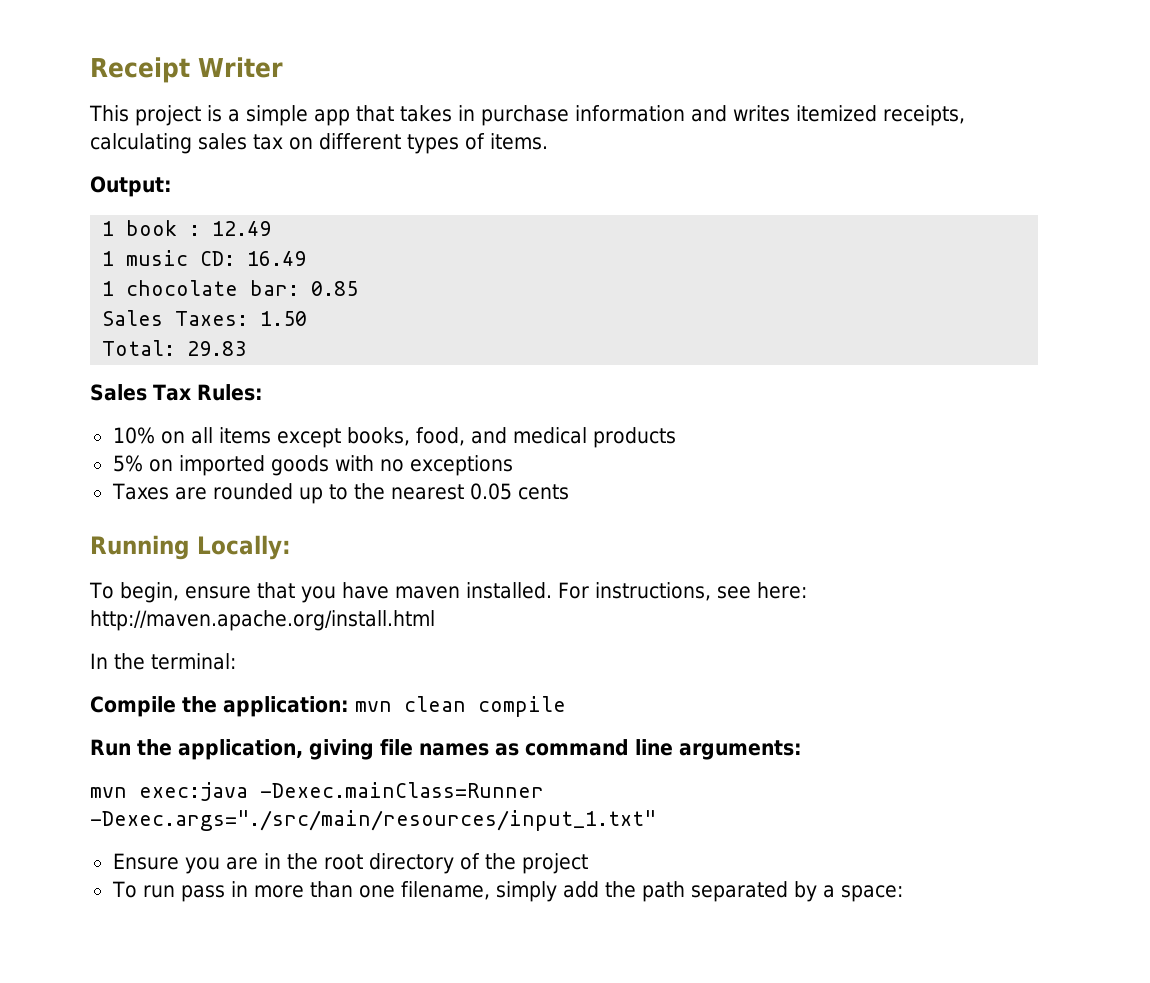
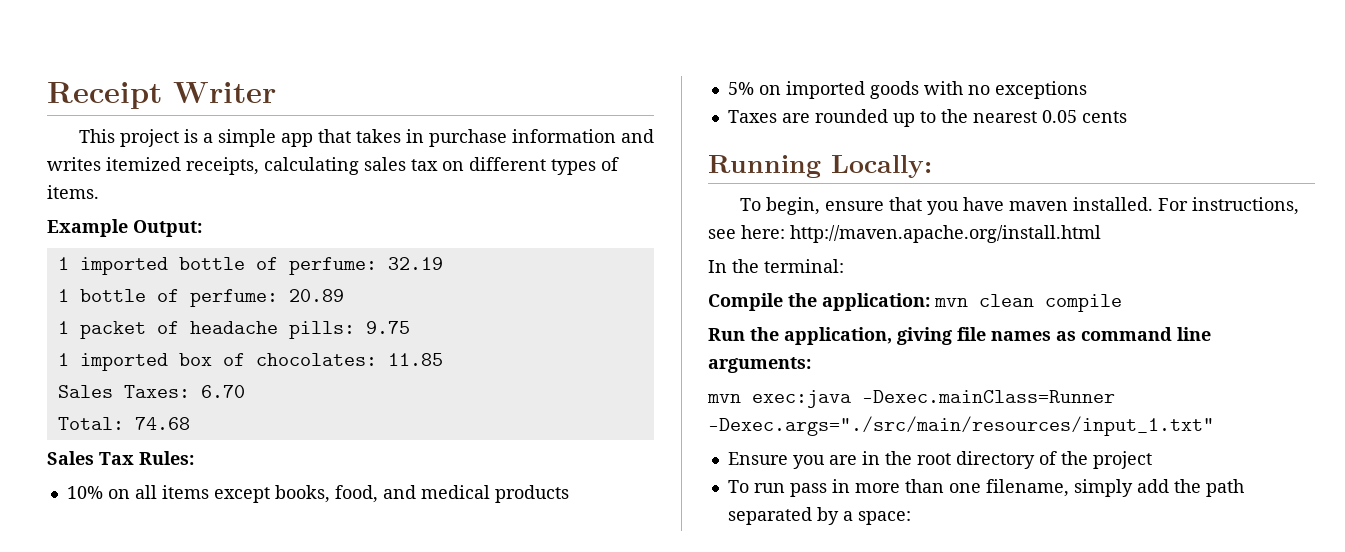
- Output:
+ Example Output:
- 1 book : 12.49
- 1 music CD: 16.49
- 1 chocolate bar: 0.85
+ 1 imported bottle of perfume: 32.19
+ 1 bottle of perfume: 20.89
+ 1 packet of headache pills: 9.75
+ 1 imported box of chocolates: 11.85
- Sales Taxes: 1.50
+ Sales Taxes: 6.70
- Total: 29.83
+ Total: 74.68

